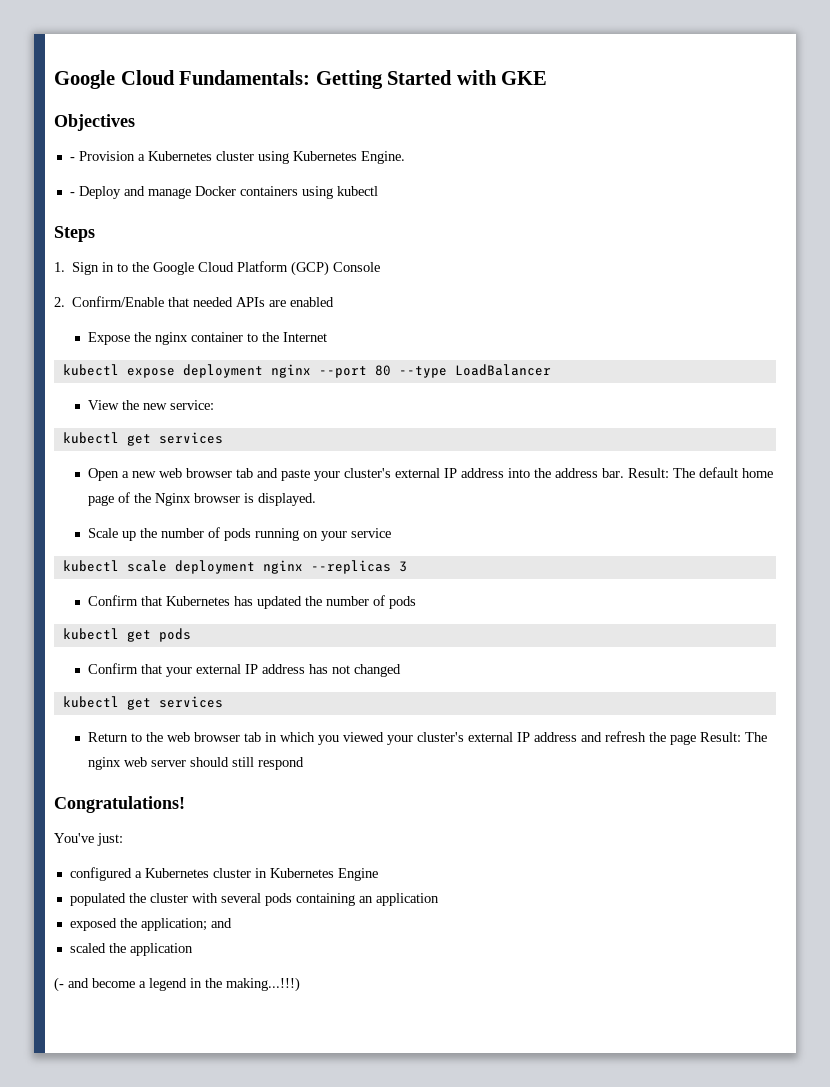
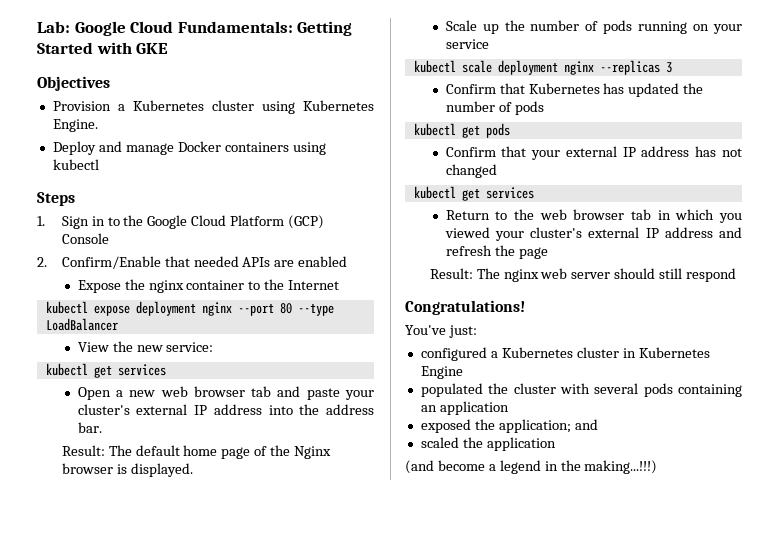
- Google Cloud Fundamentals: Getting Started with GKE
+ Lab: Google Cloud Fundamentals: Getting Started with GKE
- - Provision a Kubernetes cluster using Kubernetes Engine.
+ Provision a Kubernetes cluster using Kubernetes Engine.
- - Deploy and manage Docker containers using kubectl
+ Deploy and manage Docker containers using kubectl
- Open a new web browser tab and paste your cluster's external IP address into the address bar. Result: The default home page of the Nginx browser is displayed.
+ Open a new web browser tab and paste your cluster's external IP address into the address bar.
+ Result: The default home page of the Nginx browser is displayed.
- Return to the web browser tab in which you viewed your cluster's external IP address and refresh the page Result: The nginx web server should still respond
+ Return to the web browser tab in which you viewed your cluster's external IP address and refresh the page
+ Result: The nginx web server should still respond
- (- and become a legend in the making...!!!)
+ (and become a legend in the making...!!!)

